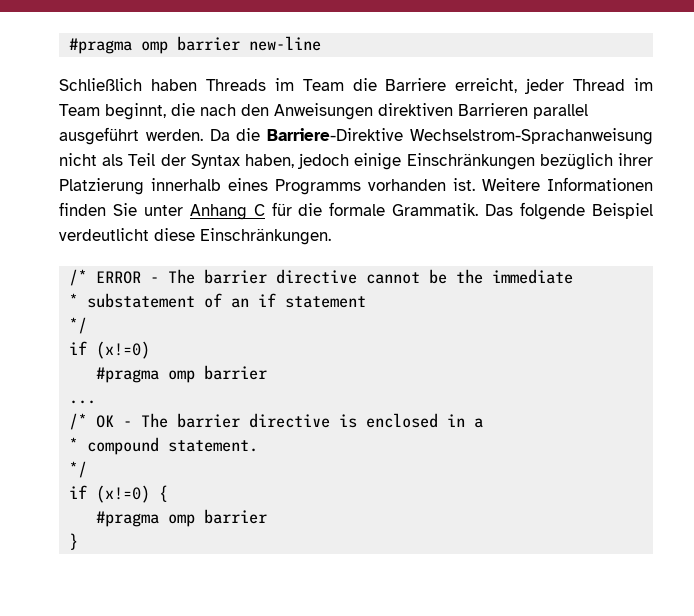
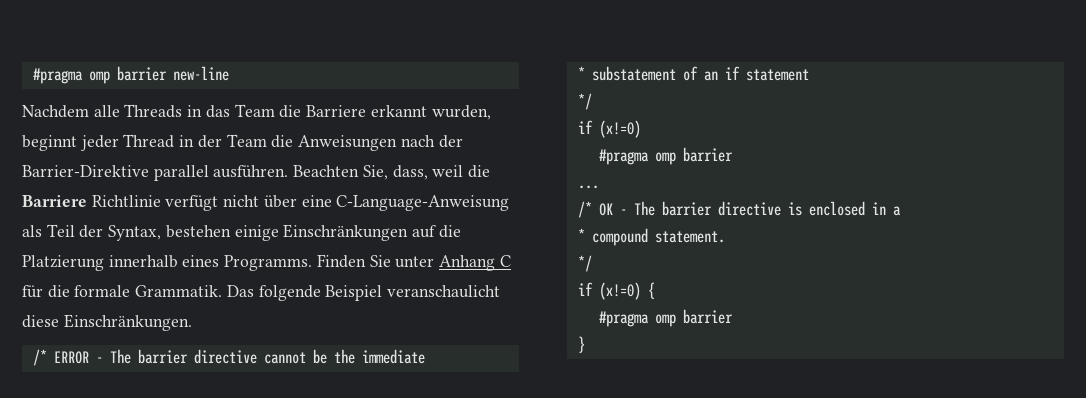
- Schließlich haben Threads im Team die Barriere erreicht, jeder Thread im Team beginnt, die nach den Anweisungen direktiven Barrieren parallel ausgeführt werden. Da die Barriere-Direktive Wechselstrom-Sprachanweisung nicht als Teil der Syntax haben, jedoch einige Einschränkungen bezüglich ihrer Platzierung innerhalb eines Programms vorhanden ist. Weitere Informationen finden Sie unter Anhang C für die formale Grammatik.
+ Nachdem alle Threads in das Team die Barriere erkannt wurden, beginnt jeder Thread in der Team die Anweisungen nach der Barrier-Direktive parallel ausführen. Beachten Sie, dass, weil die Barriere Richtlinie verfügt nicht über eine C-Language-Anweisung als Teil der Syntax, bestehen einige Einschränkungen auf die Platzierung innerhalb eines Programms. Finden Sie unter Anhang C für die formale Grammatik.
- Das folgende Beispiel verdeutlicht diese Einschränkungen.
+ Das folgende Beispiel veranschaulicht diese Einschränkungen.

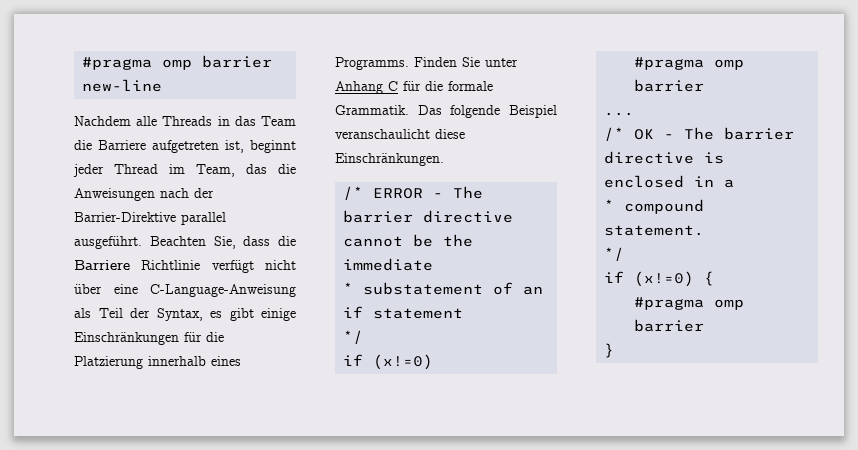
- Nachdem alle Threads in das Team die Barriere erkannt wurden, beginnt jeder Thread in der Team die Anweisungen nach der Barrier-Direktive parallel ausführen.
+ Nachdem alle Threads in das Team die Barriere aufgetreten ist, beginnt jeder Thread im Team, das die Anweisungen nach der Barrier-Direktive parallel ausgeführt.
- Beachten Sie, dass, weil die Barriere Richtlinie verfügt nicht über eine C-Language-Anweisung als Teil der Syntax, bestehen einige Einschränkungen auf die Platzierung innerhalb eines Programms.
+ Beachten Sie, dass die Barriere Richtlinie verfügt nicht über eine C-Language-Anweisung als Teil der Syntax, es gibt einige Einschränkungen für die Platzierung innerhalb eines Programms.

